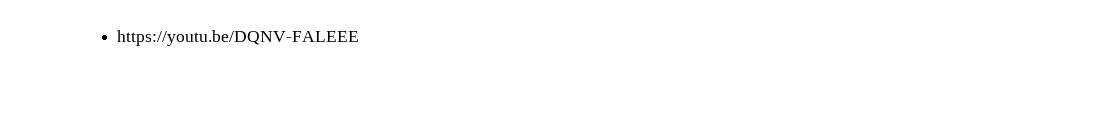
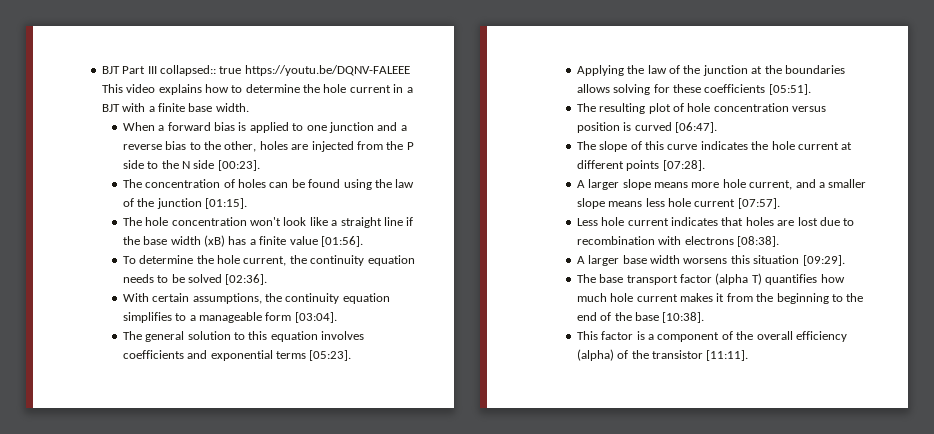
- https://youtu.be/DQNV-FALEEE
+ BJT Part III collapsed:: true https://youtu.be/DQNV-FALEEE This video explains how to determine the hole current in a BJT with a finite base width.
+ When a forward bias is applied to one junction and a reverse bias to the other, holes are injected from the P side to the N side [00:23].
+ The concentration of holes can be found using the law of the junction [01:15].
+ The hole concentration won't look like a straight line if the base width (xB) has a finite value [01:56].
+ To determine the hole current, the continuity equation needs to be solved [02:36].
+ With certain assumptions, the continuity equation simplifies to a manageable form [03:04].
+ The general solution to this equation involves coefficients and exponential terms [05:23].
+ Applying the law of the junction at the boundaries allows solving for these coefficients [05:51].
+ The resulting plot of hole concentration versus position is curved [06:47].
+ The slope of this curve indicates the hole current at different points [07:28].
+ A larger slope means more hole current, and a smaller slope means less hole current [07:57].
+ Less hole current indicates that holes are lost due to recombination with electrons [08:38].
+ A larger base width worsens this situation [09:29].
+ The base transport factor (alpha T) quantifies how much hole current makes it from the beginning to the end of the base [10:38].
+ This factor is a component of the overall efficiency (alpha) of the transistor [11:11].

